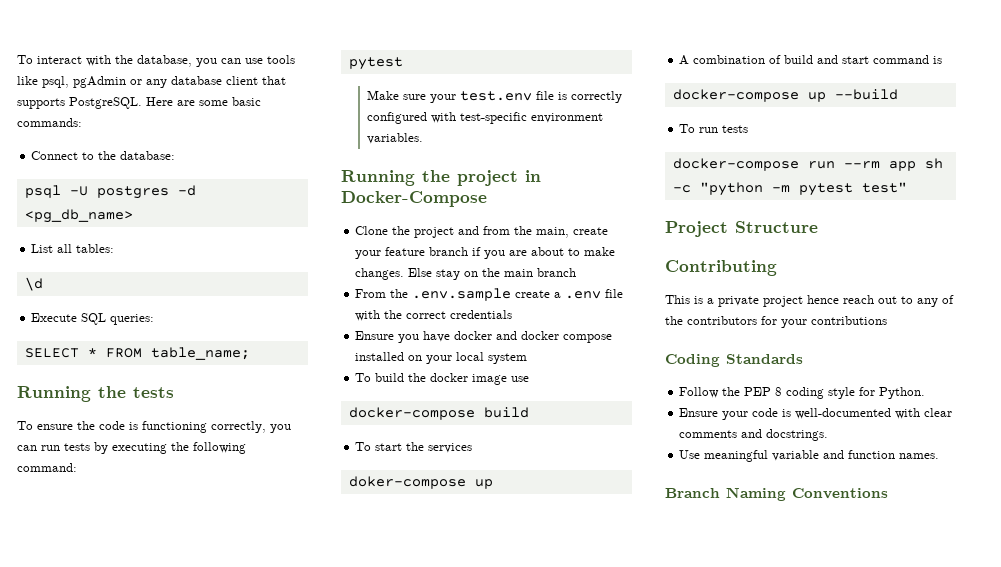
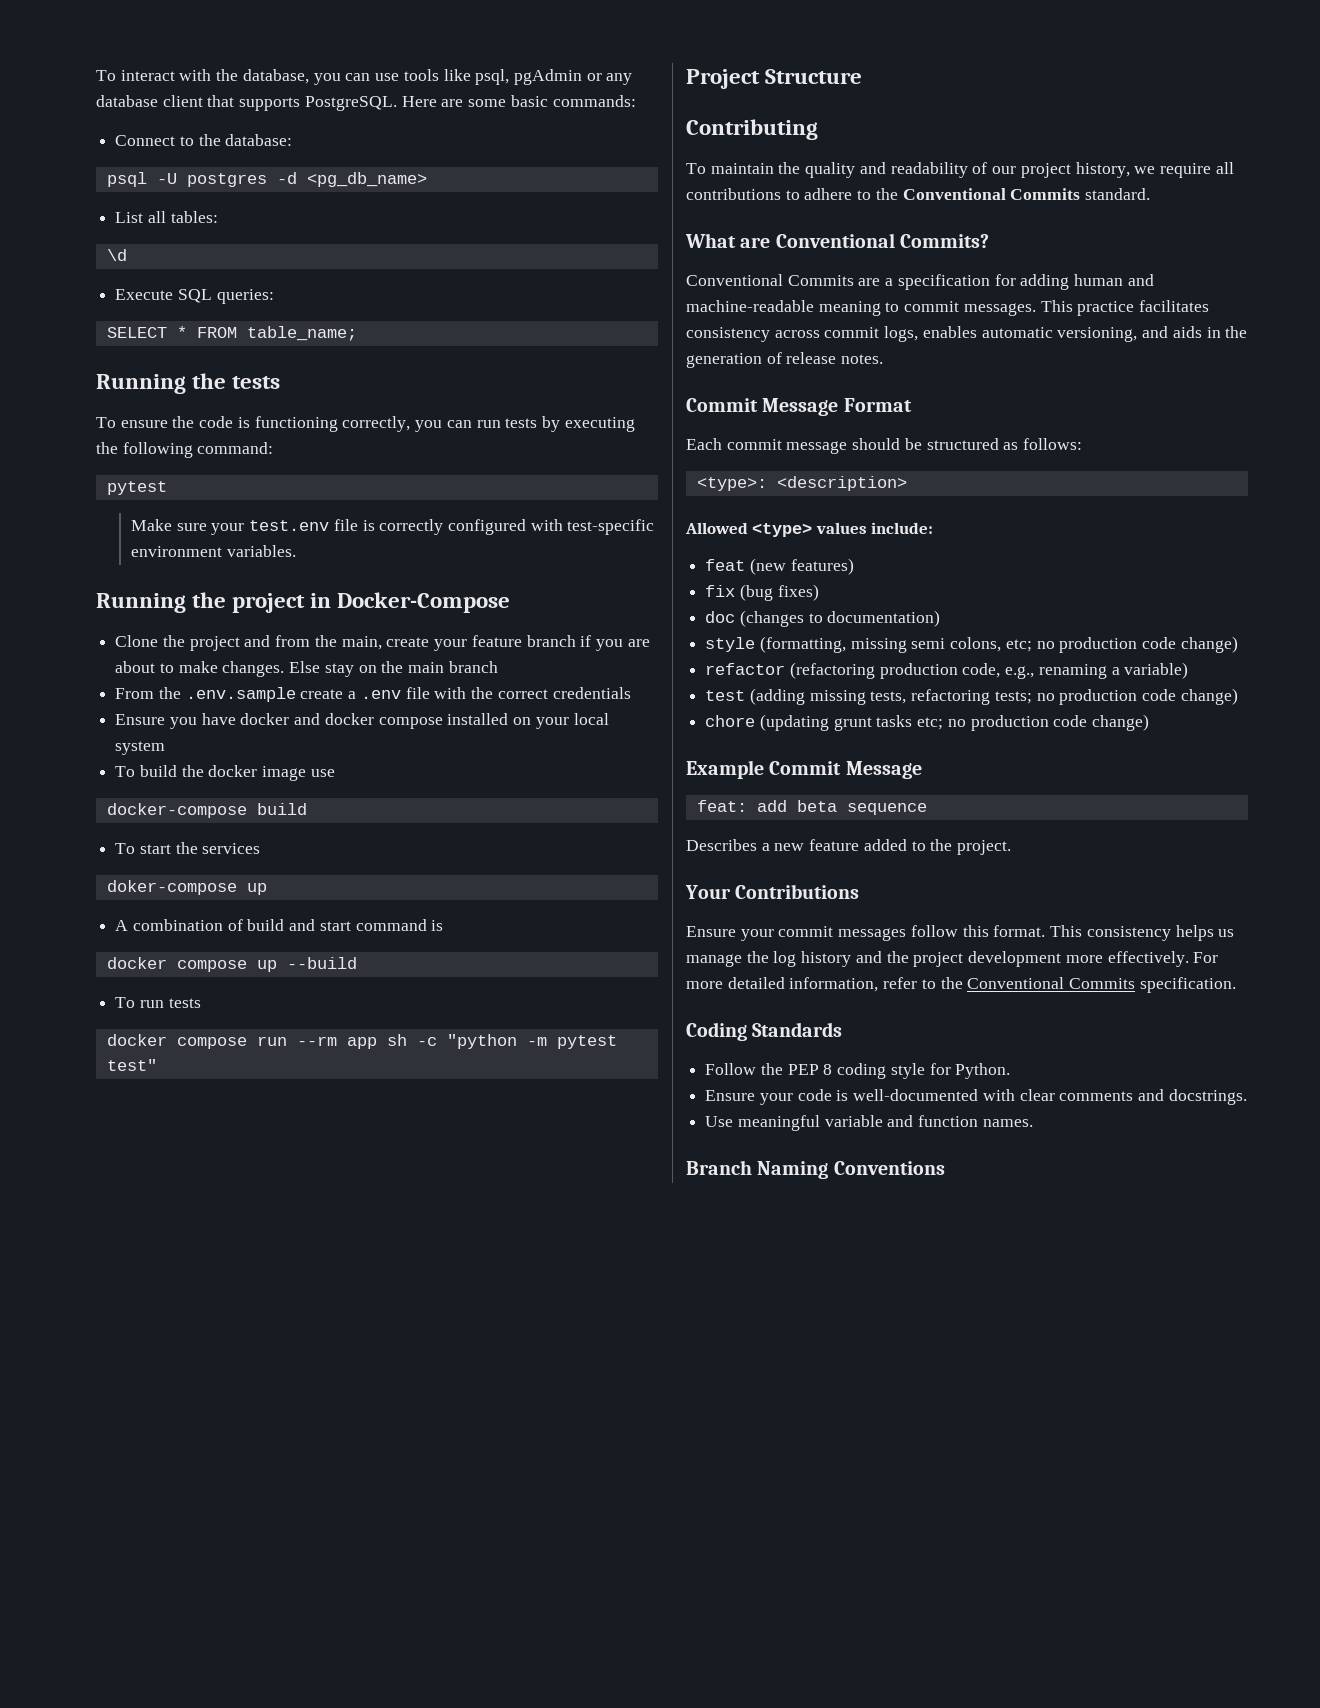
- docker-compose up --build
+ docker compose up --build
- docker-compose run --rm app sh -c "python -m pytest test"
+ docker compose run --rm app sh -c "python -m pytest test"
- This is a private project hence reach out to any of the contributors for your contributions
+ To maintain the quality and readability of our project history, we require all contributions to adhere to the Conventional Commits standard.
+ What are Conventional Commits?
+ Conventional Commits are a specification for adding human and machine-readable meaning to commit messages. This practice facilitates consistency across commit logs, enables automatic versioning, and aids in the generation of release notes.
+ Commit Message Format
+ Each commit message should be structured as follows:
+ <type>: <description>
+ Allowed <type> values include:
+ feat (new features)
+ fix (bug fixes)
+ doc (changes to documentation)
+ style (formatting, missing semi colons, etc; no production code change)
+ refactor (refactoring production code, e.g., renaming a variable)
+ test (adding missing tests, refactoring tests; no production code change)
+ chore (updating grunt tasks etc; no production code change)
+ Example Commit Message
+ feat: add beta sequence
+ Describes a new feature added to the project.
+ Your Contributions
+ Ensure your commit messages follow this format. This consistency helps us manage the log history and the project development more effectively. For more detailed information, refer to the Conventional Commits specification.

